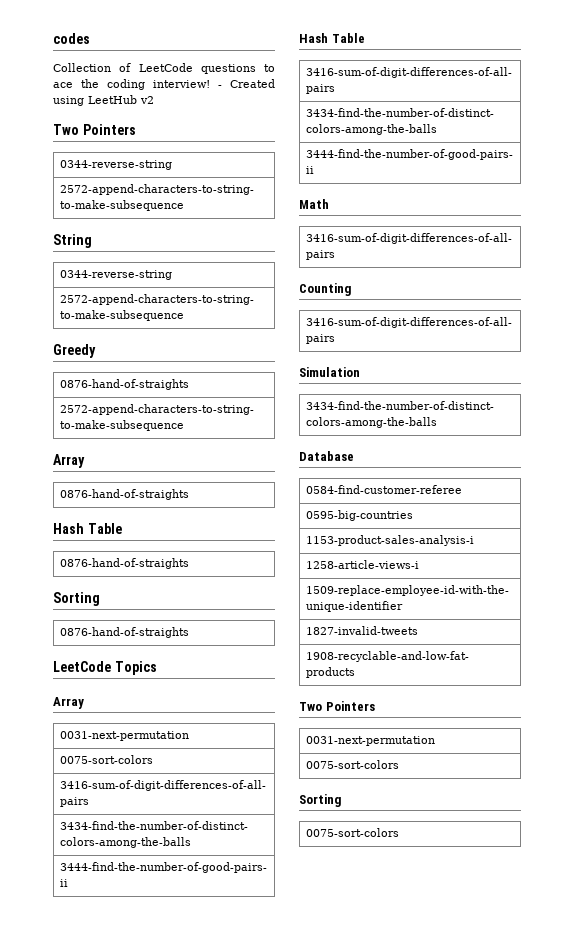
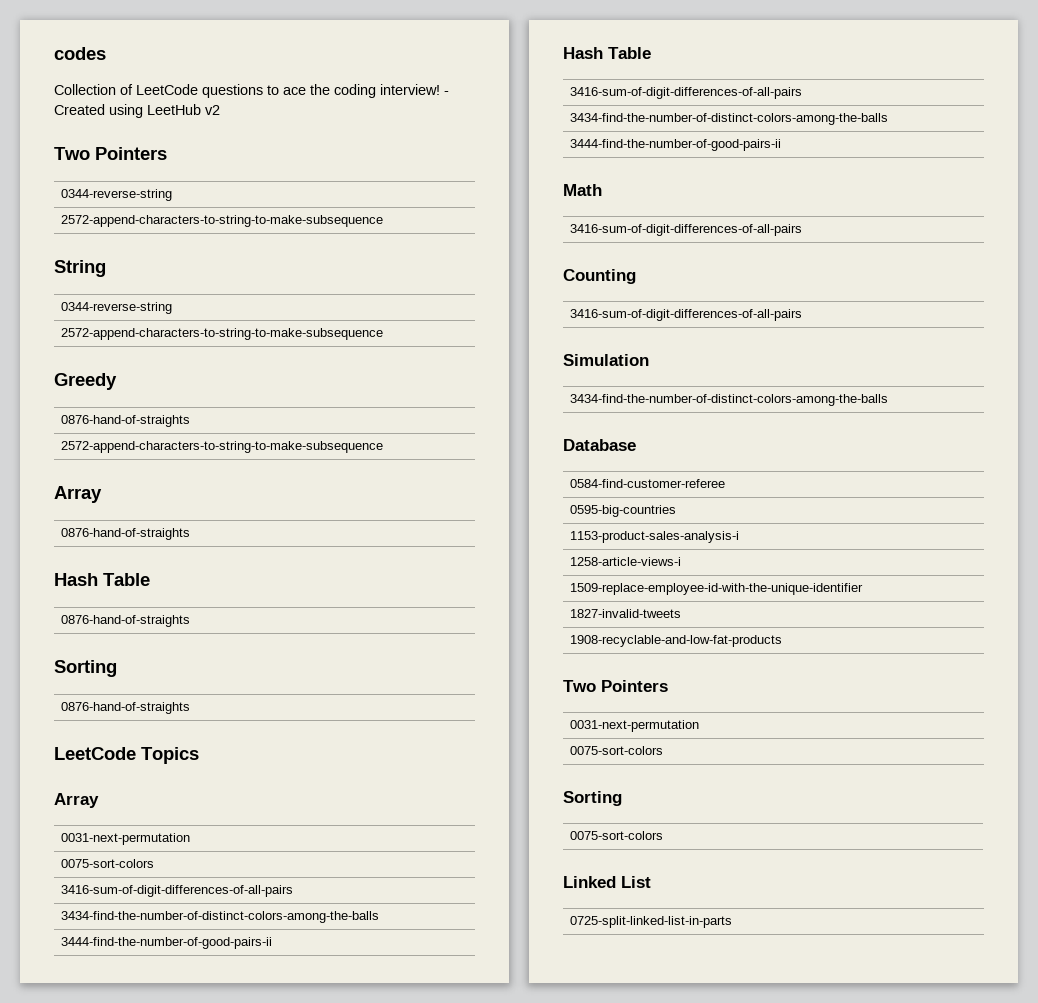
+ Linked List
+ 0725-split-linked-list-in-parts

